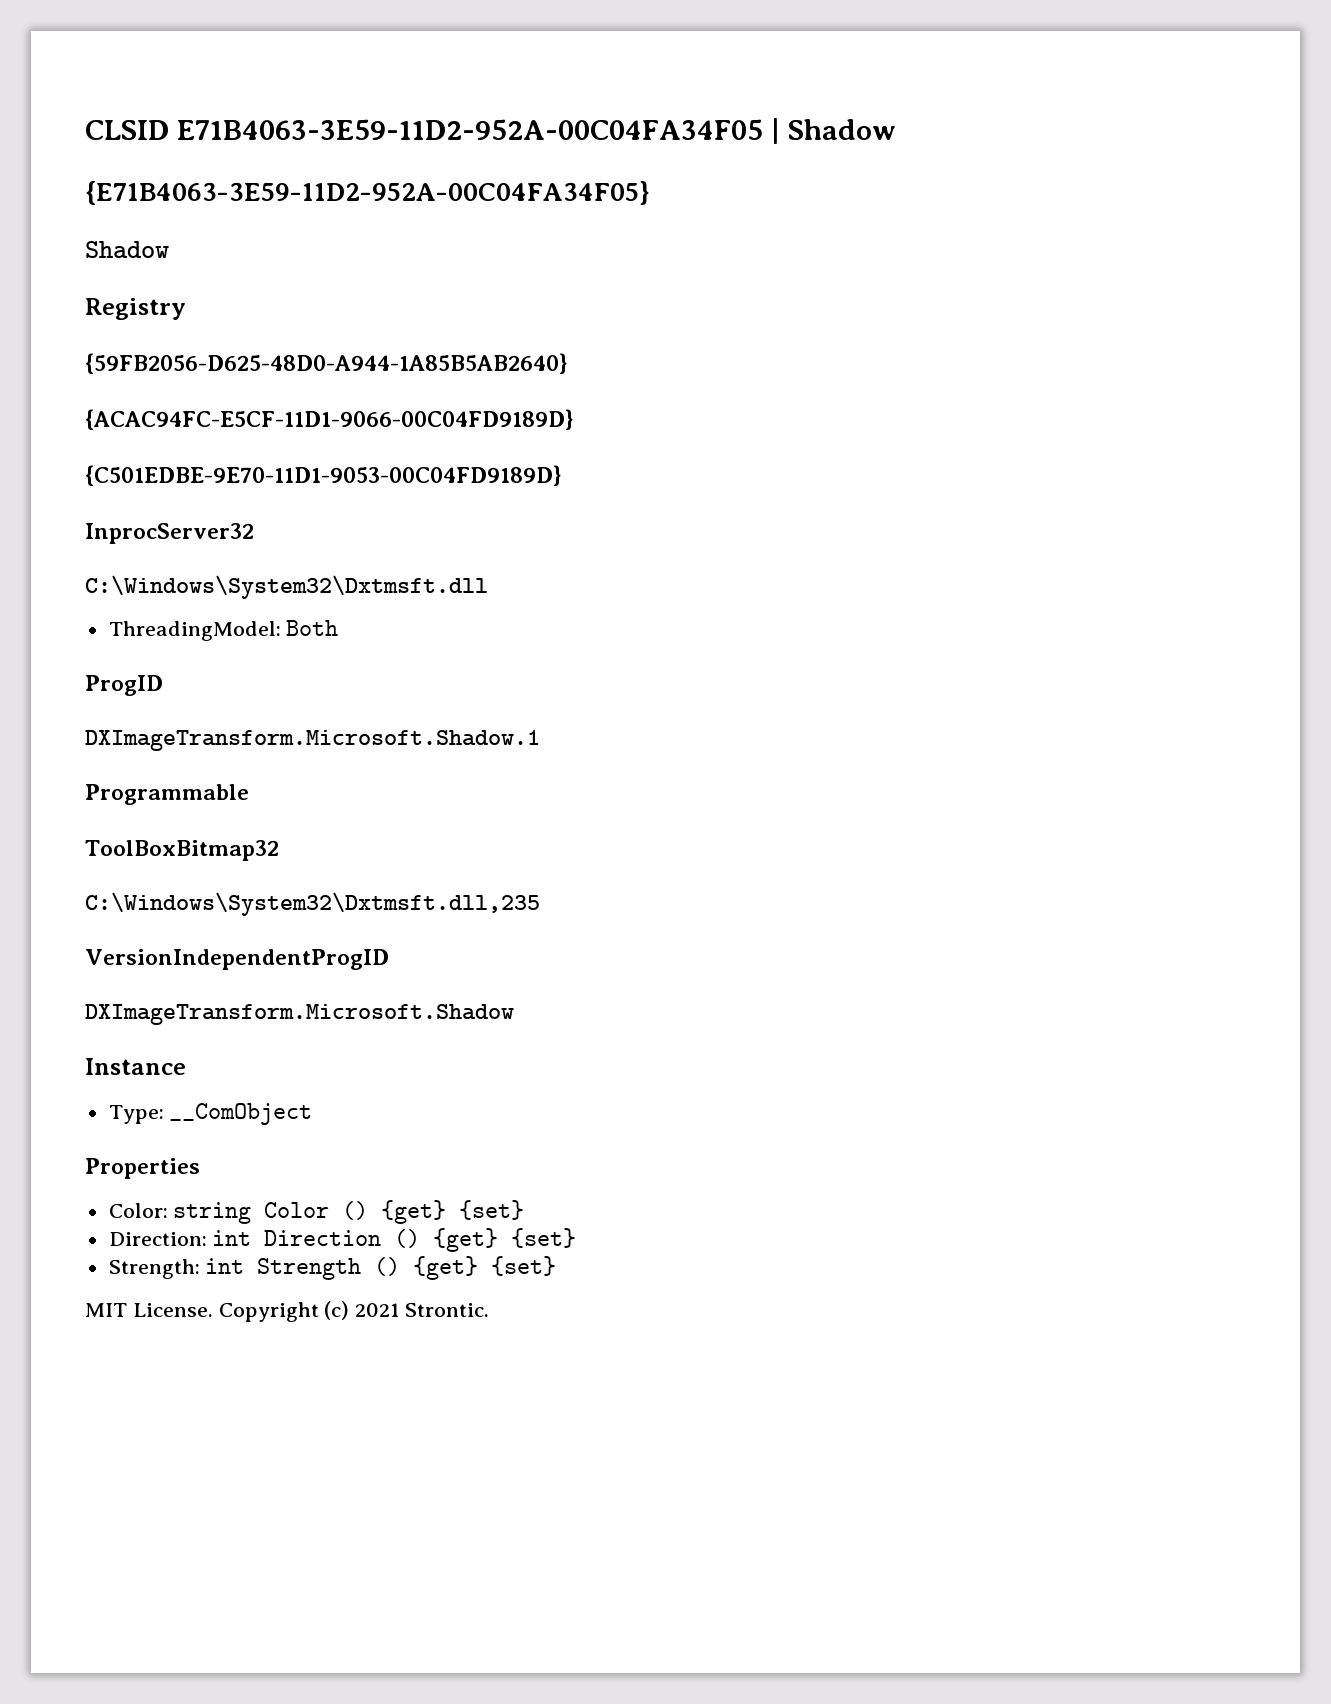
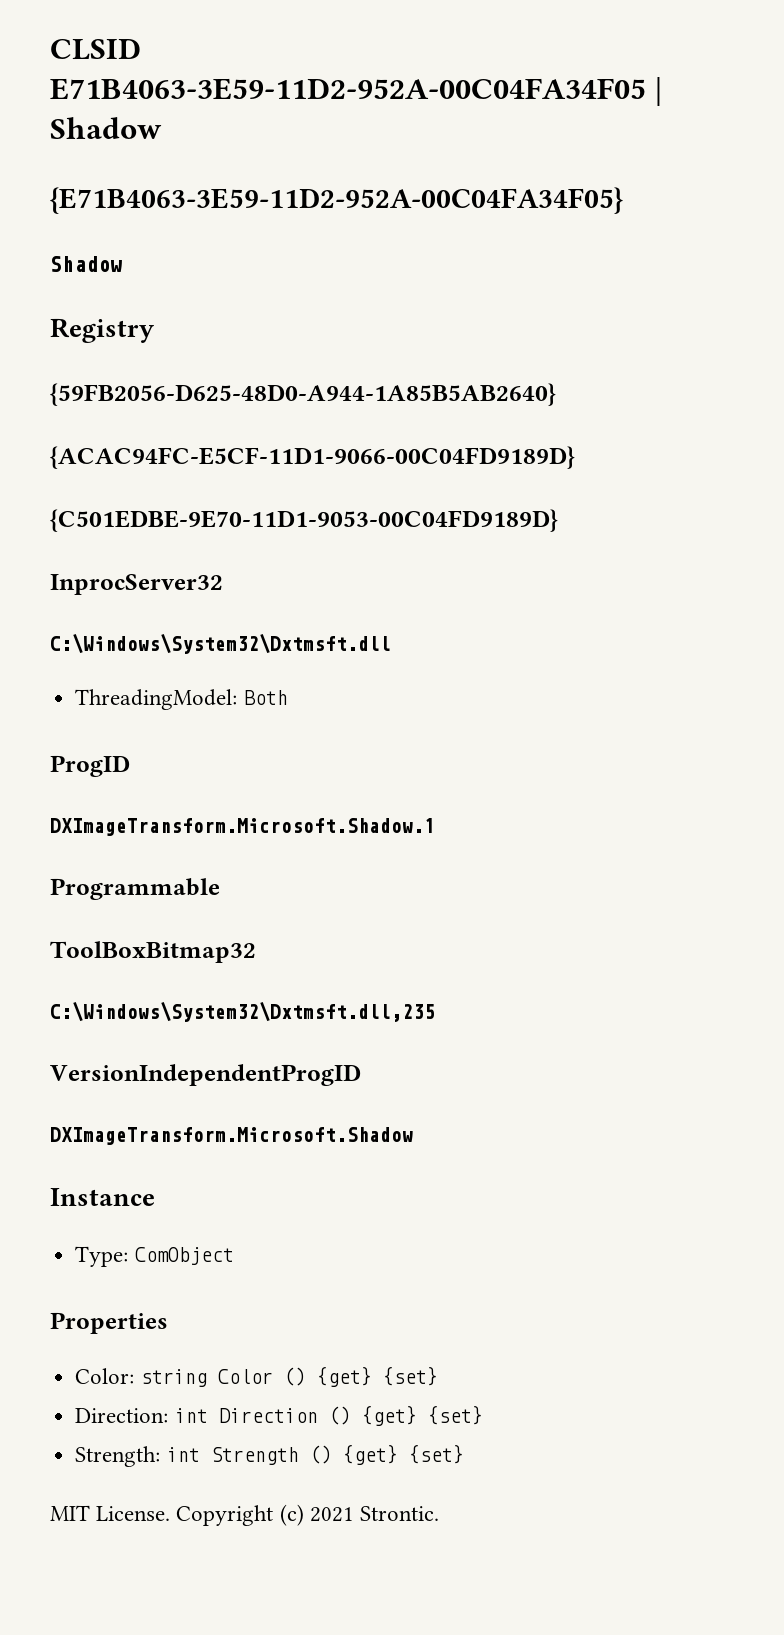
- Type: __ComObject
+ Type: ComObject

